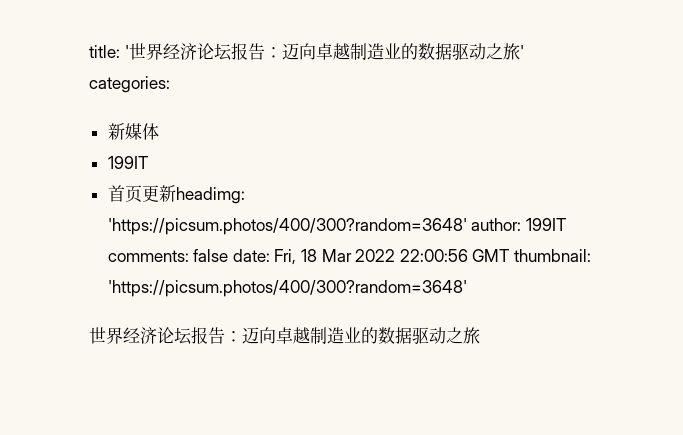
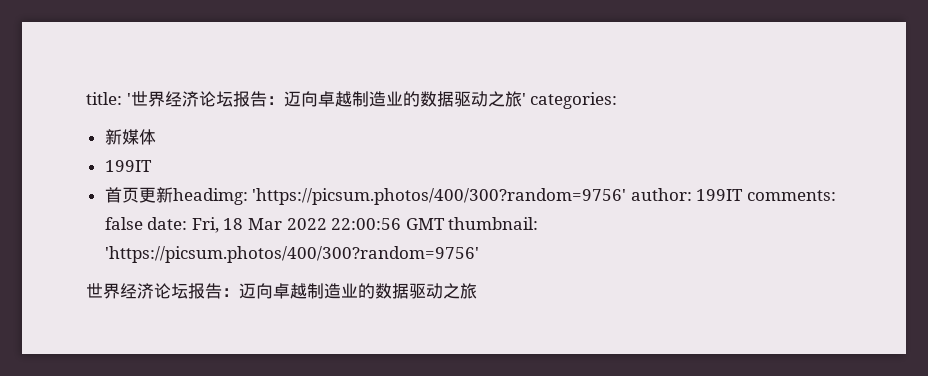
- 首页更新headimg: 'https://picsum.photos/400/300?random=3648' author: 199IT comments: false date: Fri, 18 Mar 2022 22:00:56 GMT thumbnail: 'https://picsum.photos/400/300?random=3648'
+ 首页更新headimg: 'https://picsum.photos/400/300?random=9756' author: 199IT comments: false date: Fri, 18 Mar 2022 22:00:56 GMT thumbnail: 'https://picsum.photos/400/300?random=9756'

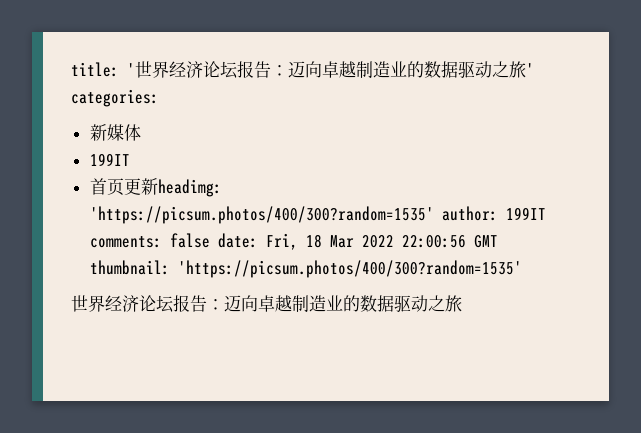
- 首页更新headimg: 'https://picsum.photos/400/300?random=9756' author: 199IT comments: false date: Fri, 18 Mar 2022 22:00:56 GMT thumbnail: 'https://picsum.photos/400/300?random=9756'
+ 首页更新headimg: 'https://picsum.photos/400/300?random=1535' author: 199IT comments: false date: Fri, 18 Mar 2022 22:00:56 GMT thumbnail: 'https://picsum.photos/400/300?random=1535'

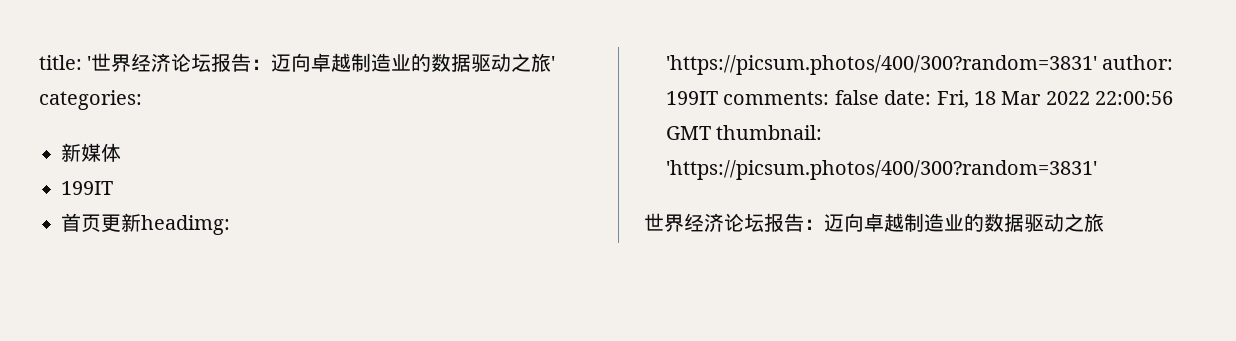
- 首页更新headimg: 'https://picsum.photos/400/300?random=1535' author: 199IT comments: false date: Fri, 18 Mar 2022 22:00:56 GMT thumbnail: 'https://picsum.photos/400/300?random=1535'
+ 首页更新headimg: 'https://picsum.photos/400/300?random=3831' author: 199IT comments: false date: Fri, 18 Mar 2022 22:00:56 GMT thumbnail: 'https://picsum.photos/400/300?random=3831'

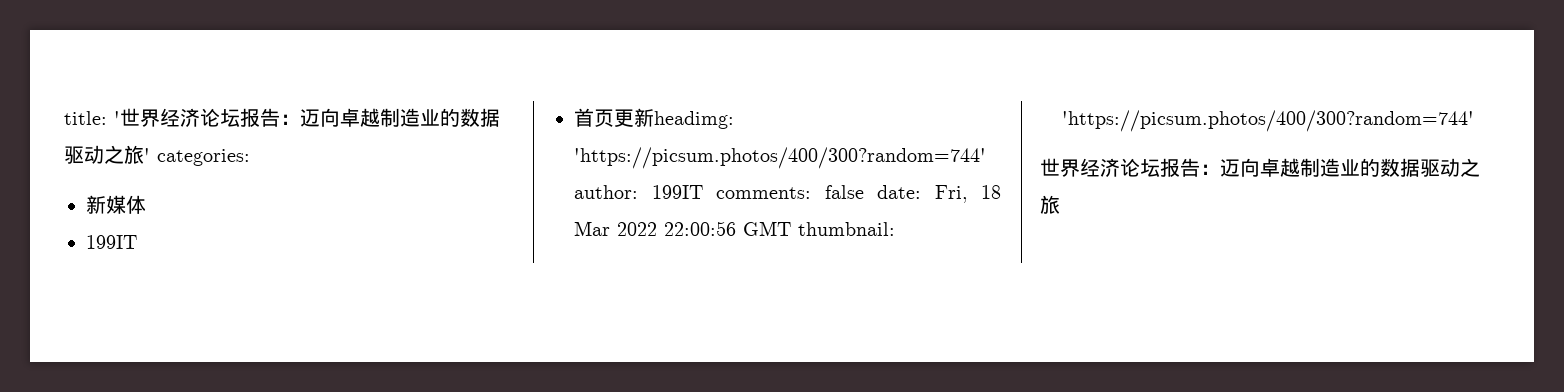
- 首页更新headimg: 'https://picsum.photos/400/300?random=3831' author: 199IT comments: false date: Fri, 18 Mar 2022 22:00:56 GMT thumbnail: 'https://picsum.photos/400/300?random=3831'
+ 首页更新headimg: 'https://picsum.photos/400/300?random=744' author: 199IT comments: false date: Fri, 18 Mar 2022 22:00:56 GMT thumbnail: 'https://picsum.photos/400/300?random=744'

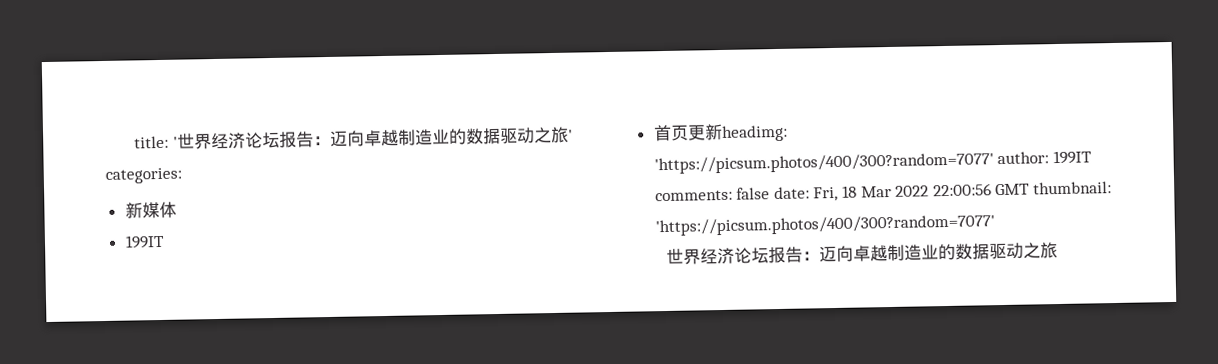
- 首页更新headimg: 'https://picsum.photos/400/300?random=744' author: 199IT comments: false date: Fri, 18 Mar 2022 22:00:56 GMT thumbnail: 'https://picsum.photos/400/300?random=744'
+ 首页更新headimg: 'https://picsum.photos/400/300?random=7077' author: 199IT comments: false date: Fri, 18 Mar 2022 22:00:56 GMT thumbnail: 'https://picsum.photos/400/300?random=7077'

